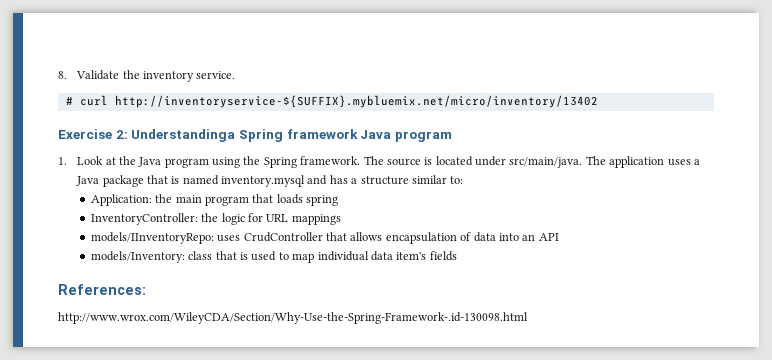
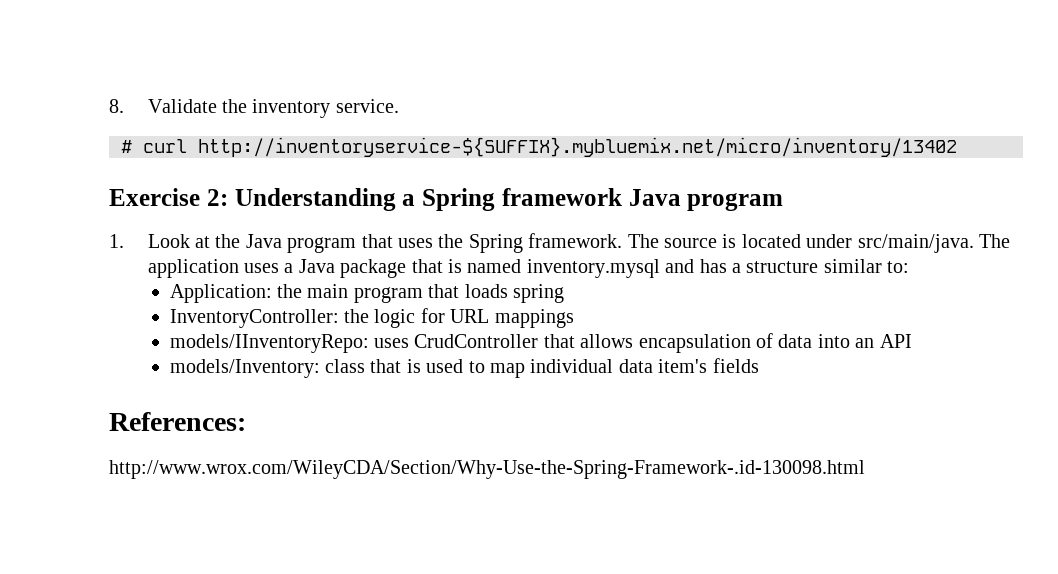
- Exercise 2: Understandinga Spring framework Java program
+ Exercise 2: Understanding a Spring framework Java program
- 1. Look at the Java program using the Spring framework.
+ 1. Look at the Java program that uses the Spring framework.

